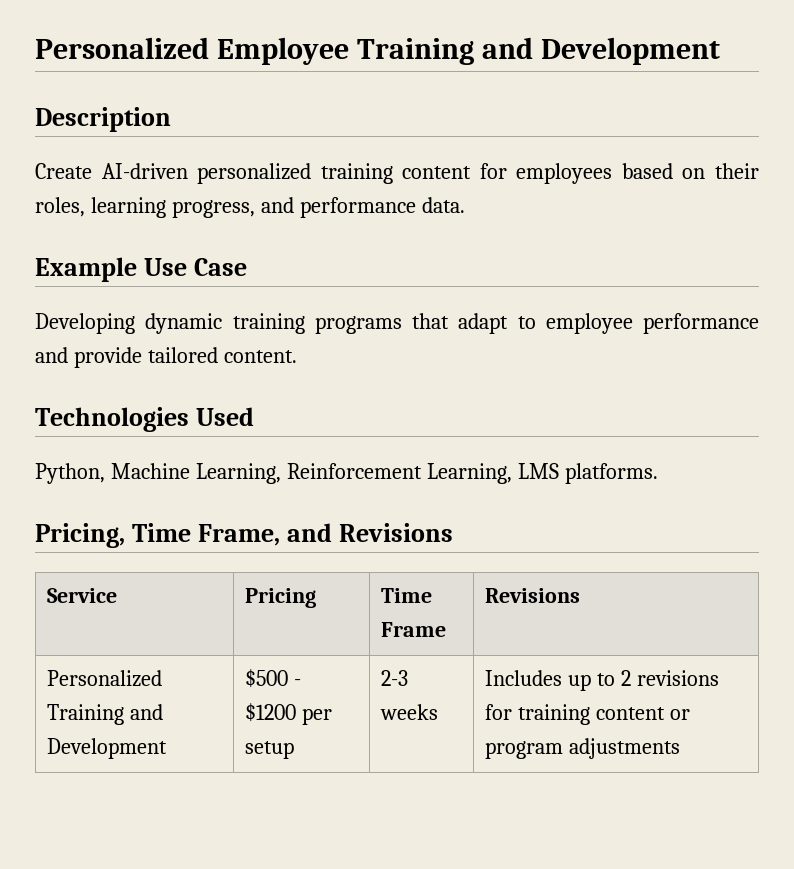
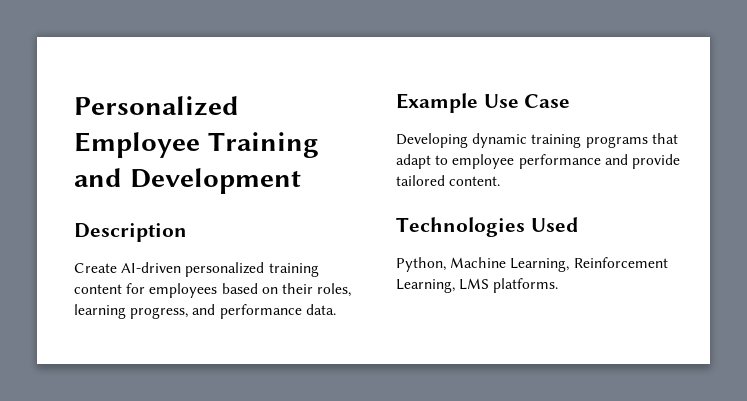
- Pricing, Time Frame, and Revisions
- Service | Pricing | Time Frame | Revisions
- Personalized Training and Development | $500 - $1200 per setup | 2-3 weeks | Includes up to 2 revisions for training content or program adjustments

